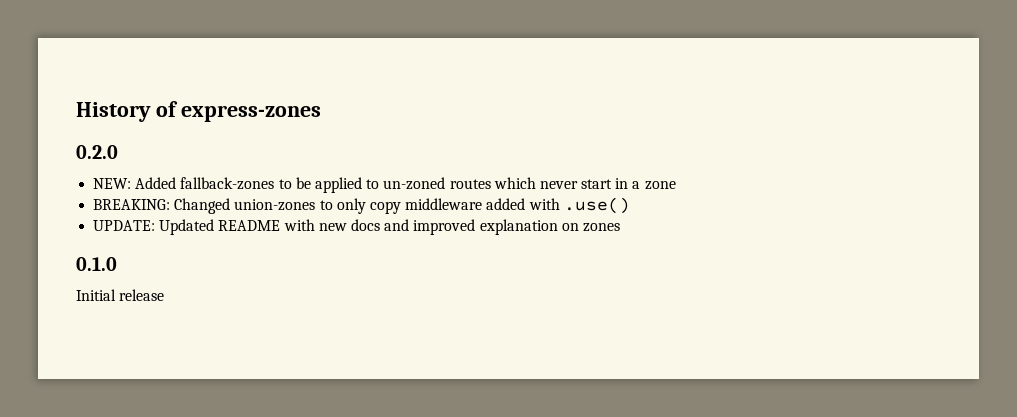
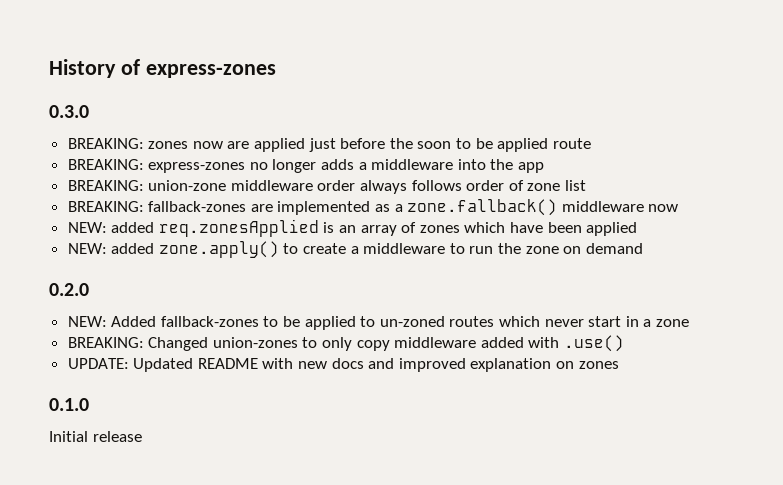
+ 0.3.0
+ BREAKING: zones now are applied just before the soon to be applied route
+ BREAKING: express-zones no longer adds a middleware into the app
+ BREAKING: union-zone middleware order always follows order of zone list
+ BREAKING: fallback-zones are implemented as a zone.fallback() middleware now
+ NEW: added req.zonesApplied is an array of zones which have been applied
+ NEW: added zone.apply() to create a middleware to run the zone on demand

